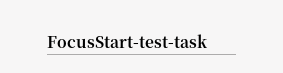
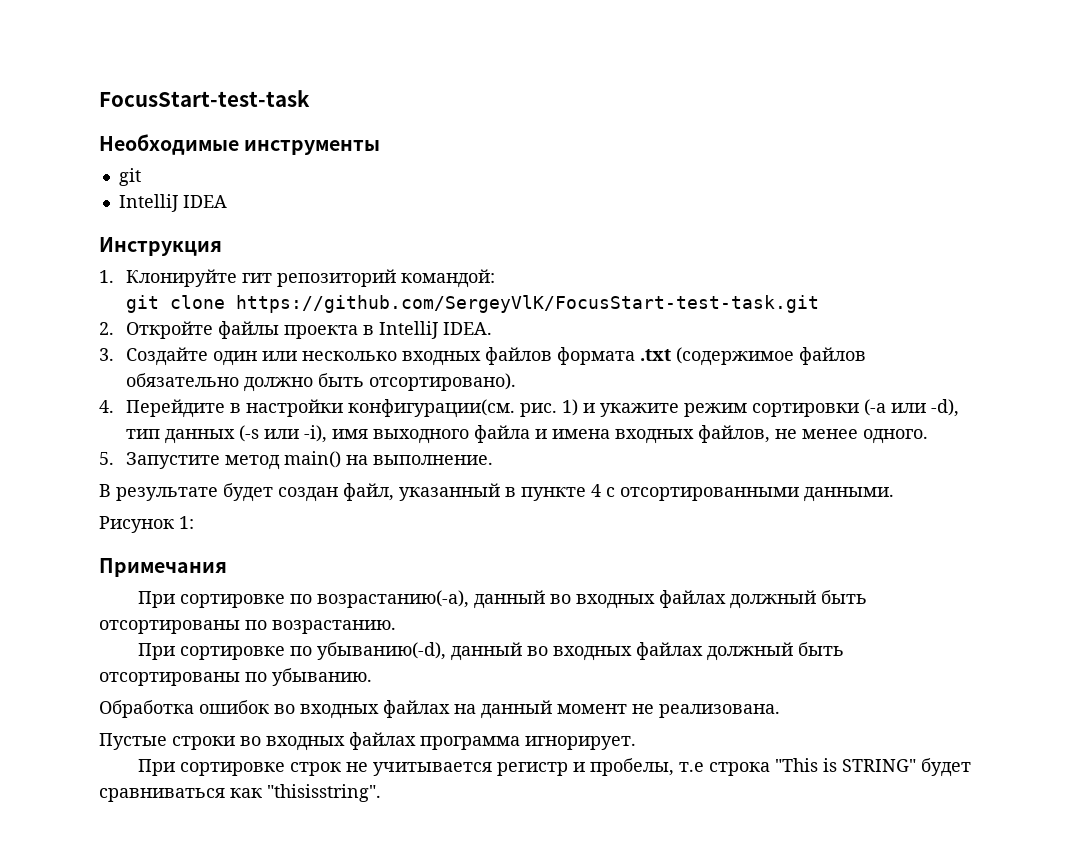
+ Необходимые инструменты
+ git
+ IntelliJ IDEA
+ Инструкция
+ 1. Клонируйте гит репозиторий командой:
+ git clone https://github.com/SergeyVlK/FocusStart-test-task.git
+ 2. Откройте файлы проекта в IntelliJ IDEA.
+ 3. Создайте один или несколько входных файлов формата .txt (содержимое файлов обязательно должно быть отсортировано).
+ 4. Перейдите в настройки конфигурации(см. рис. 1) и укажите режим сортировки (-a или -d), тип данных (-s или -i), имя выходного файла и имена входных файлов, не менее одного.
+ 5. Запустите метод main() на выполнение.
+ В результате будет создан файл, указанный в пункте 4 с отсортированными данными.
+ Рисунок 1:
+ Примечания
+ При сортировке по возрастанию(-a), данный во входных файлах должный быть отсортированы по возрастанию.
+ При сортировке по убыванию(-d), данный во входных файлах должный быть отсортированы по убыванию.
+ Обработка ошибок во входных файлах на данный момент не реализована.
+ Пустые строки во входных файлах программа игнорирует.
+ При сортировке строк не учитывается регистр и пробелы, т.е строка "This is STRING" будет сравниваться как "thisisstring".

